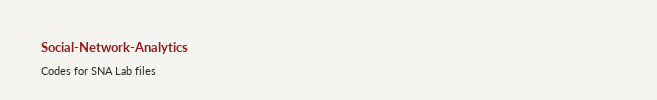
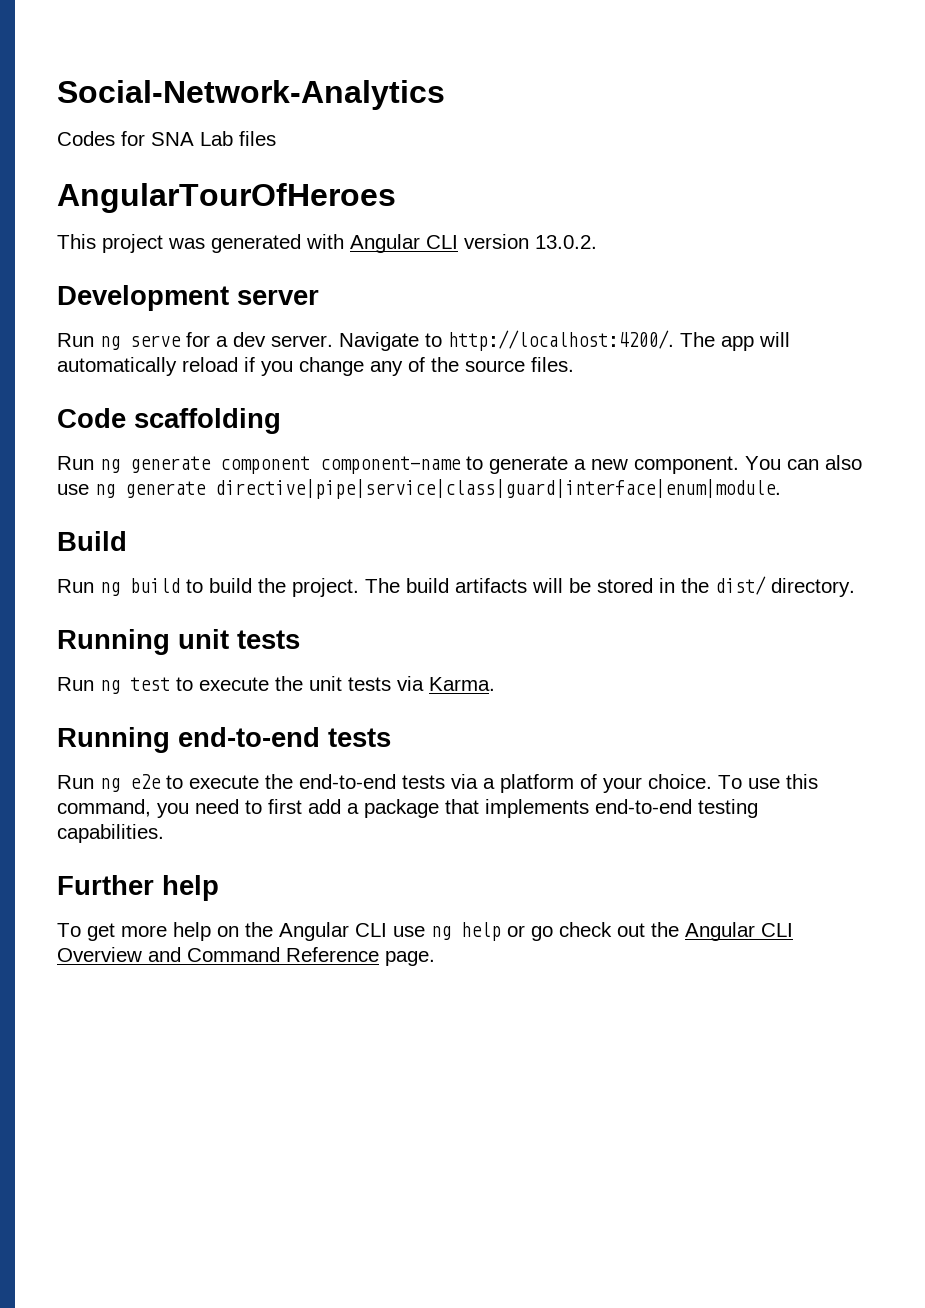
+ AngularTourOfHeroes
+ This project was generated with Angular CLI version 13.0.2.
+ Development server
+ Run ng serve for a dev server. Navigate to http://localhost:4200/. The app will automatically reload if you change any of the source files.
+ Code scaffolding
+ Run ng generate component component-name to generate a new component. You can also use ng generate directive|pipe|service|class|guard|interface|enum|module.
+ Build
+ Run ng build to build the project. The build artifacts will be stored in the dist/ directory.
+ Running unit tests
+ Run ng test to execute the unit tests via Karma.
+ Running end-to-end tests
+ Run ng e2e to execute the end-to-end tests via a platform of your choice. To use this command, you need to first add a package that implements end-to-end testing capabilities.
+ Further help
+ To get more help on the Angular CLI use ng help or go check out the Angular CLI Overview and Command Reference page.

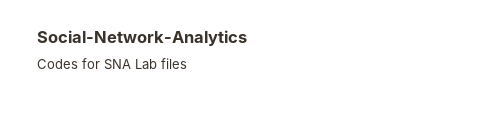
- AngularTourOfHeroes
- This project was generated with Angular CLI version 13.0.2.
- Development server
- Run ng serve for a dev server. Navigate to http://localhost:4200/. The app will automatically reload if you change any of the source files.
- Code scaffolding
- Run ng generate component component-name to generate a new component. You can also use ng generate directive|pipe|service|class|guard|interface|enum|module.
- Build
- Run ng build to build the project. The build artifacts will be stored in the dist/ directory.
- Running unit tests
- Run ng test to execute the unit tests via Karma.
- Running end-to-end tests
- Run ng e2e to execute the end-to-end tests via a platform of your choice. To use this command, you need to first add a package that implements end-to-end testing capabilities.
- Further help
- To get more help on the Angular CLI use ng help or go check out the Angular CLI Overview and Command Reference page.

